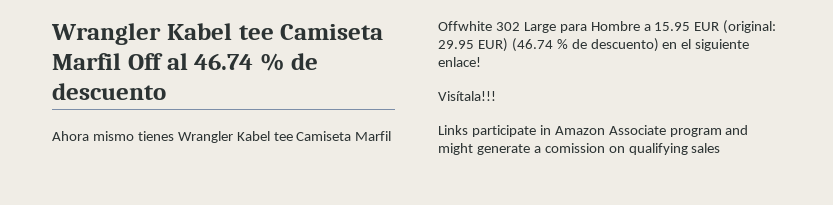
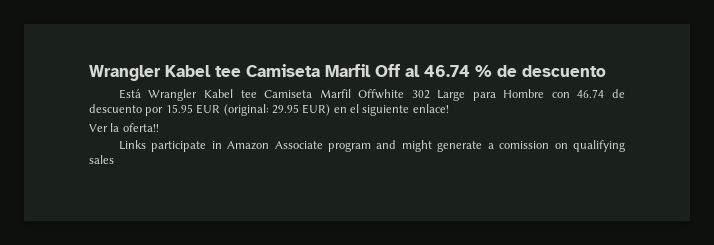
- Ahora mismo tienes Wrangler Kabel tee Camiseta Marfil Offwhite 302 Large para Hombre a 15.95 EUR (original: 29.95 EUR) (46.74 % de descuento) en el siguiente enlace!
+ Está Wrangler Kabel tee Camiseta Marfil Offwhite 302 Large para Hombre con 46.74 de descuento por 15.95 EUR (original: 29.95 EUR) en el siguiente enlace!
- Visítala!!!
+ Ver la oferta!!

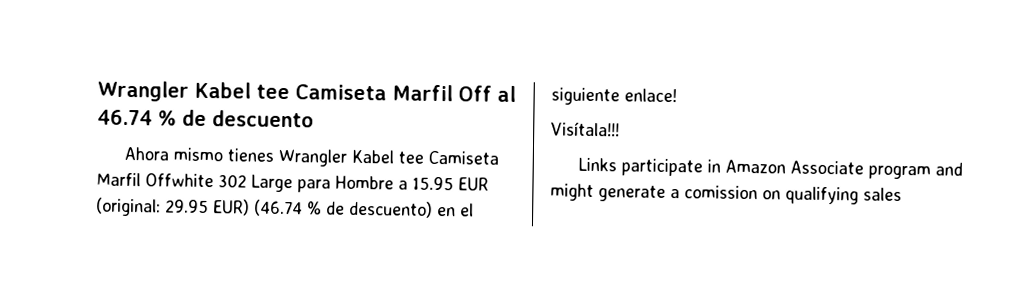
- Está Wrangler Kabel tee Camiseta Marfil Offwhite 302 Large para Hombre con 46.74 de descuento por 15.95 EUR (original: 29.95 EUR) en el siguiente enlace!
+ Ahora mismo tienes Wrangler Kabel tee Camiseta Marfil Offwhite 302 Large para Hombre a 15.95 EUR (original: 29.95 EUR) (46.74 % de descuento) en el siguiente enlace!
- Ver la oferta!!
+ Visítala!!!

